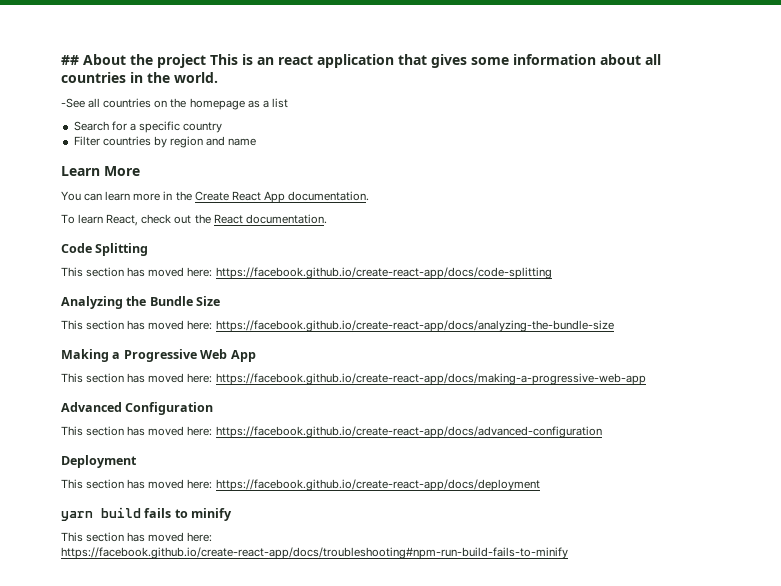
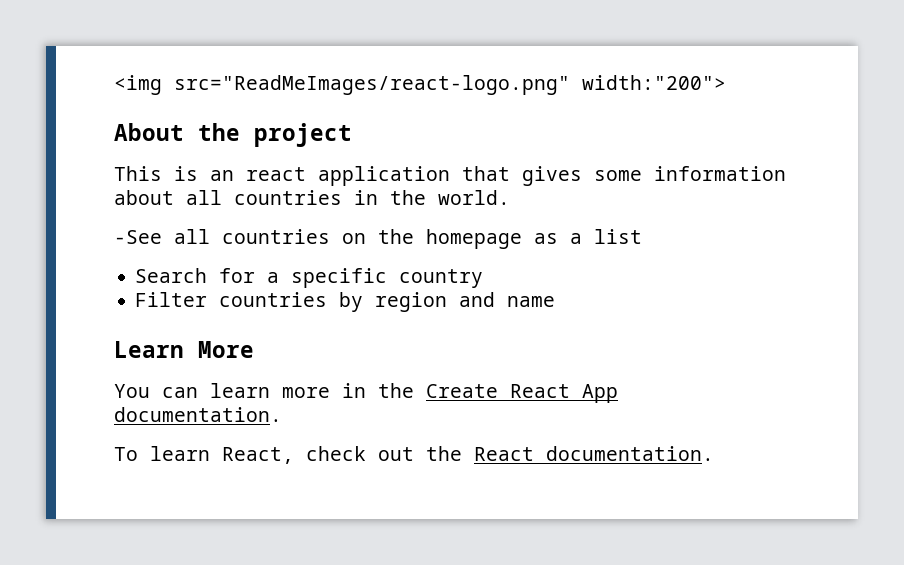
- ## About the project This is an react application that gives some information about all countries in the world.
+ <img src="ReadMeImages/react-logo.png" width:"200">
+ About the project
+ This is an react application that gives some information about all countries in the world.
- Code Splitting
- This section has moved here: https://facebook.github.io/create-react-app/docs/code-splitting
- Analyzing the Bundle Size
- This section has moved here: https://facebook.github.io/create-react-app/docs/analyzing-the-bundle-size
- Making a Progressive Web App
- This section has moved here: https://facebook.github.io/create-react-app/docs/making-a-progressive-web-app
- Advanced Configuration
- This section has moved here: https://facebook.github.io/create-react-app/docs/advanced-configuration
- Deployment
- This section has moved here: https://facebook.github.io/create-react-app/docs/deployment
- yarn build fails to minify
- This section has moved here: https://facebook.github.io/create-react-app/docs/troubleshooting#npm-run-build-fails-to-minify

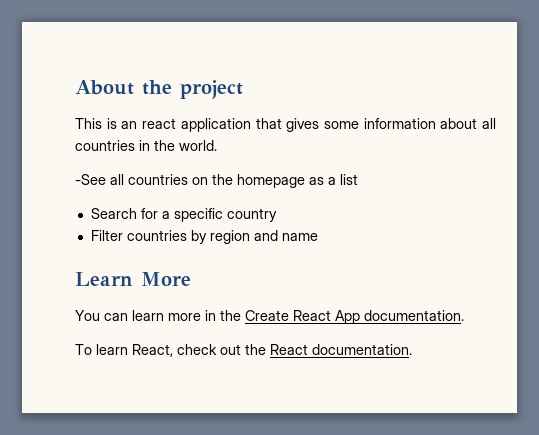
- <img src="ReadMeImages/react-logo.png" width:"200">

